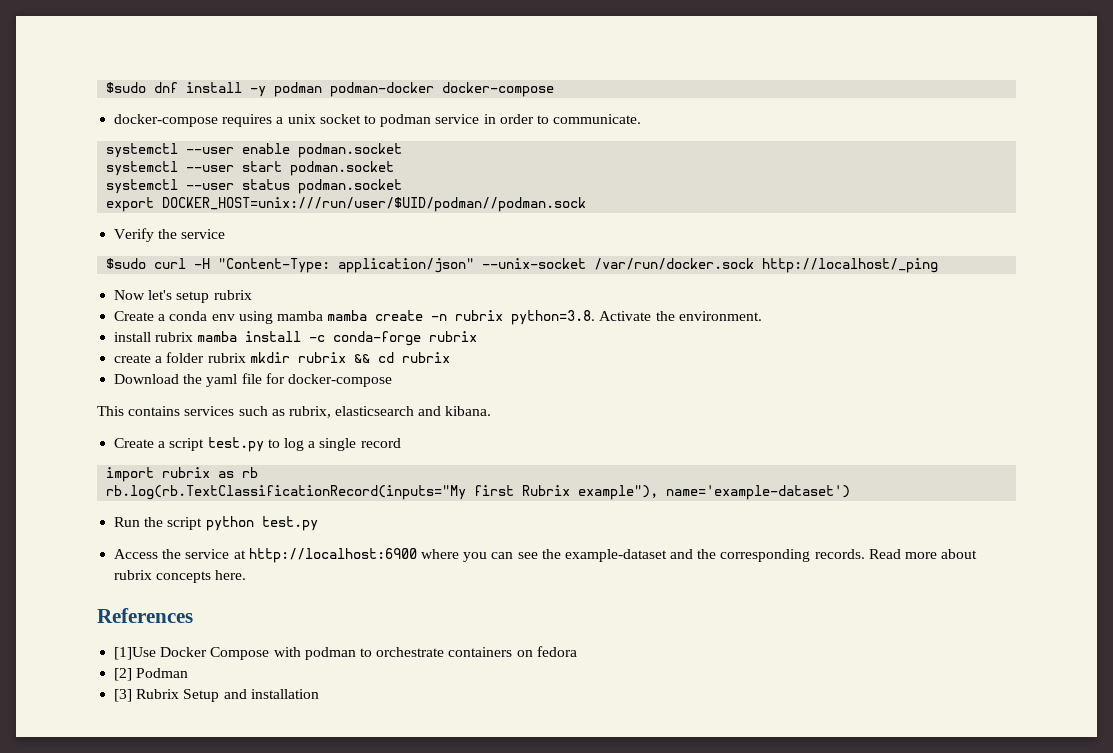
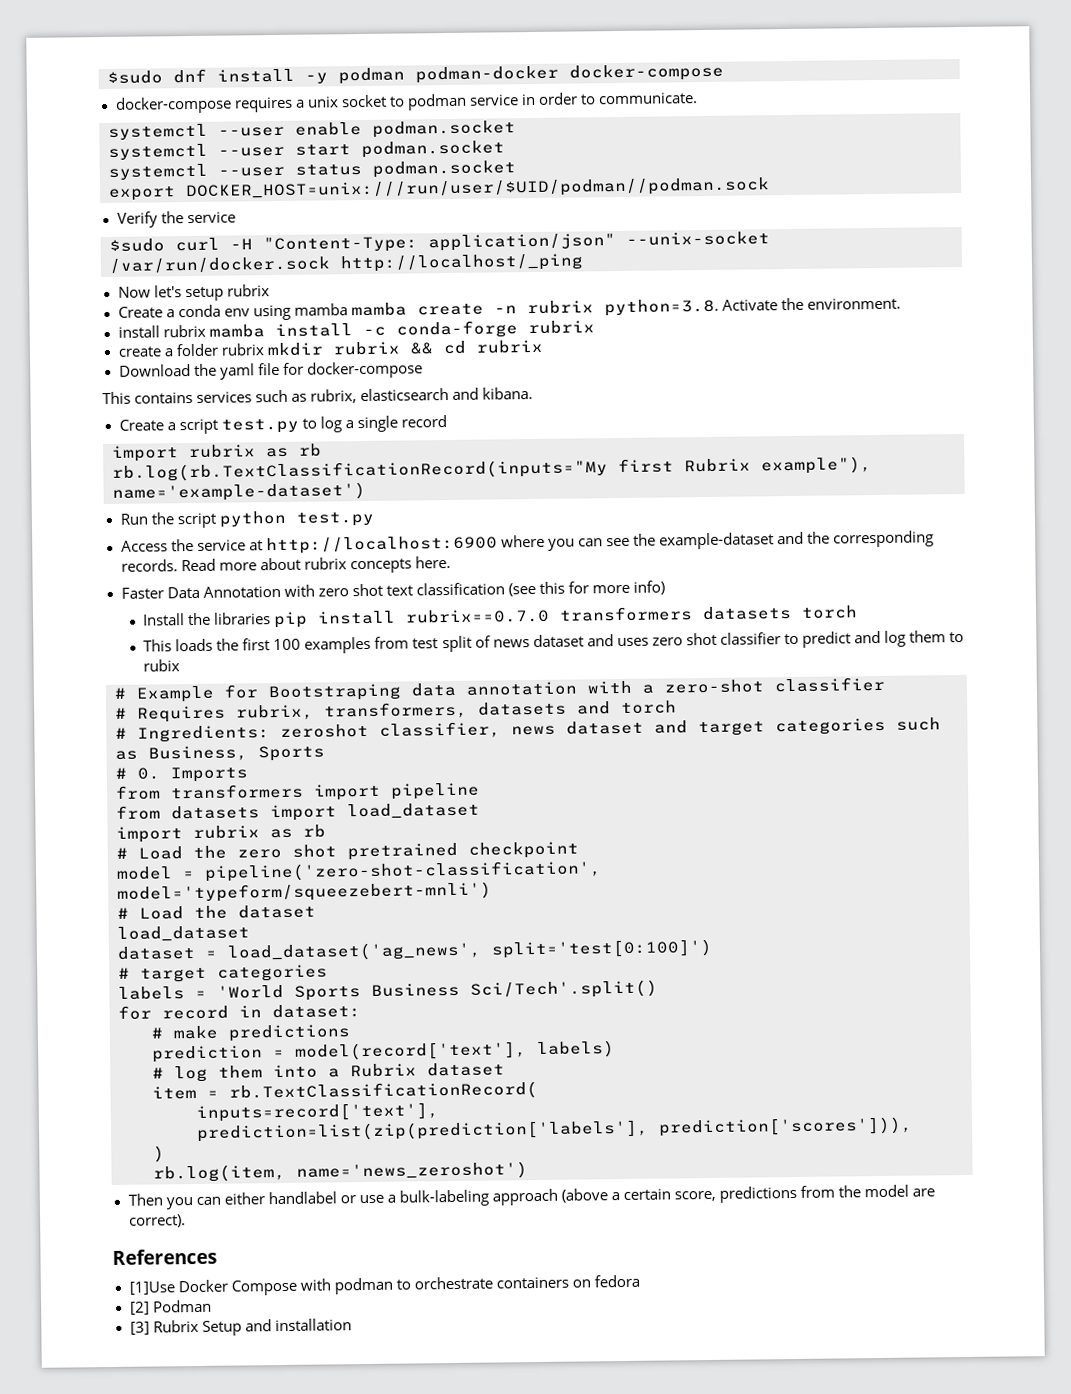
+ Faster Data Annotation with zero shot text classification (see this for more info)
+ Install the libraries pip install rubrix==0.7.0 transformers datasets torch
+ This loads the first 100 examples from test split of news dataset and uses zero shot classifier to predict and log them to rubix
+ # Example for Bootstraping data annotation with a zero-shot classifier
+ # Requires rubrix, transformers, datasets and torch
+ # Ingredients: zeroshot classifier, news dataset and target categories such as Business, Sports
+ # 0. Imports
+ from transformers import pipeline
+ from datasets import load_dataset
+ import rubrix as rb
+ # Load the zero shot pretrained checkpoint
+ model = pipeline('zero-shot-classification', model='typeform/squeezebert-mnli')
+ # Load the dataset
+ load_dataset
+ dataset = load_dataset('ag_news', split='test[0:100]')
+ # target categories
+ labels = 'World Sports Business Sci/Tech'.split()
+ for record in dataset:
+ # make predictions
+ prediction = model(record['text'], labels)
+ # log them into a Rubrix dataset
+ item = rb.TextClassificationRecord(
+ inputs=record['text'],
+ prediction=list(zip(prediction['labels'], prediction['scores'])),
+ )
+ rb.log(item, name='news_zeroshot')
+ Then you can either handlabel or use a bulk-labeling approach (above a certain score, predictions from the model are correct).

